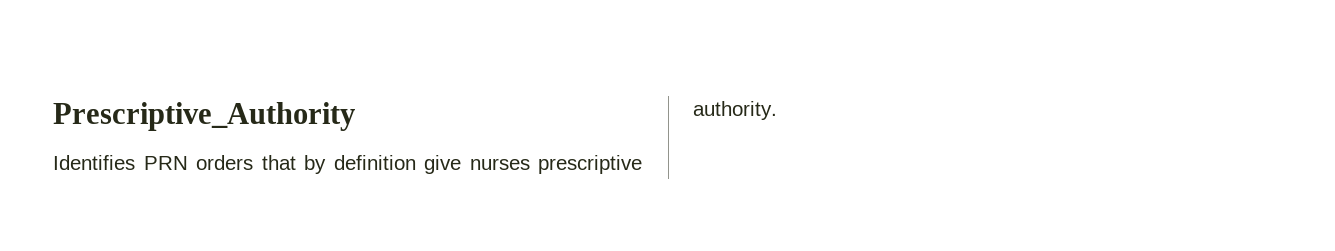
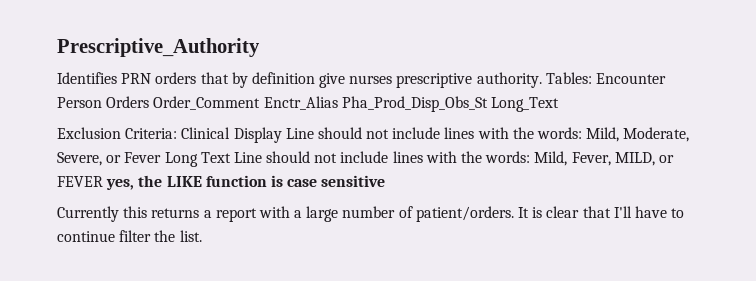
+ Tables: Encounter Person Orders Order_Comment Enctr_Alias Pha_Prod_Disp_Obs_St Long_Text
+ Exclusion Criteria: Clinical Display Line should not include lines with the words: Mild, Moderate, Severe, or Fever Long Text Line should not include lines with the words: Mild, Fever, MILD, or FEVER yes, the LIKE function is case sensitive
+ Currently this returns a report with a large number of patient/orders. It is clear that I'll have to continue filter the list.

